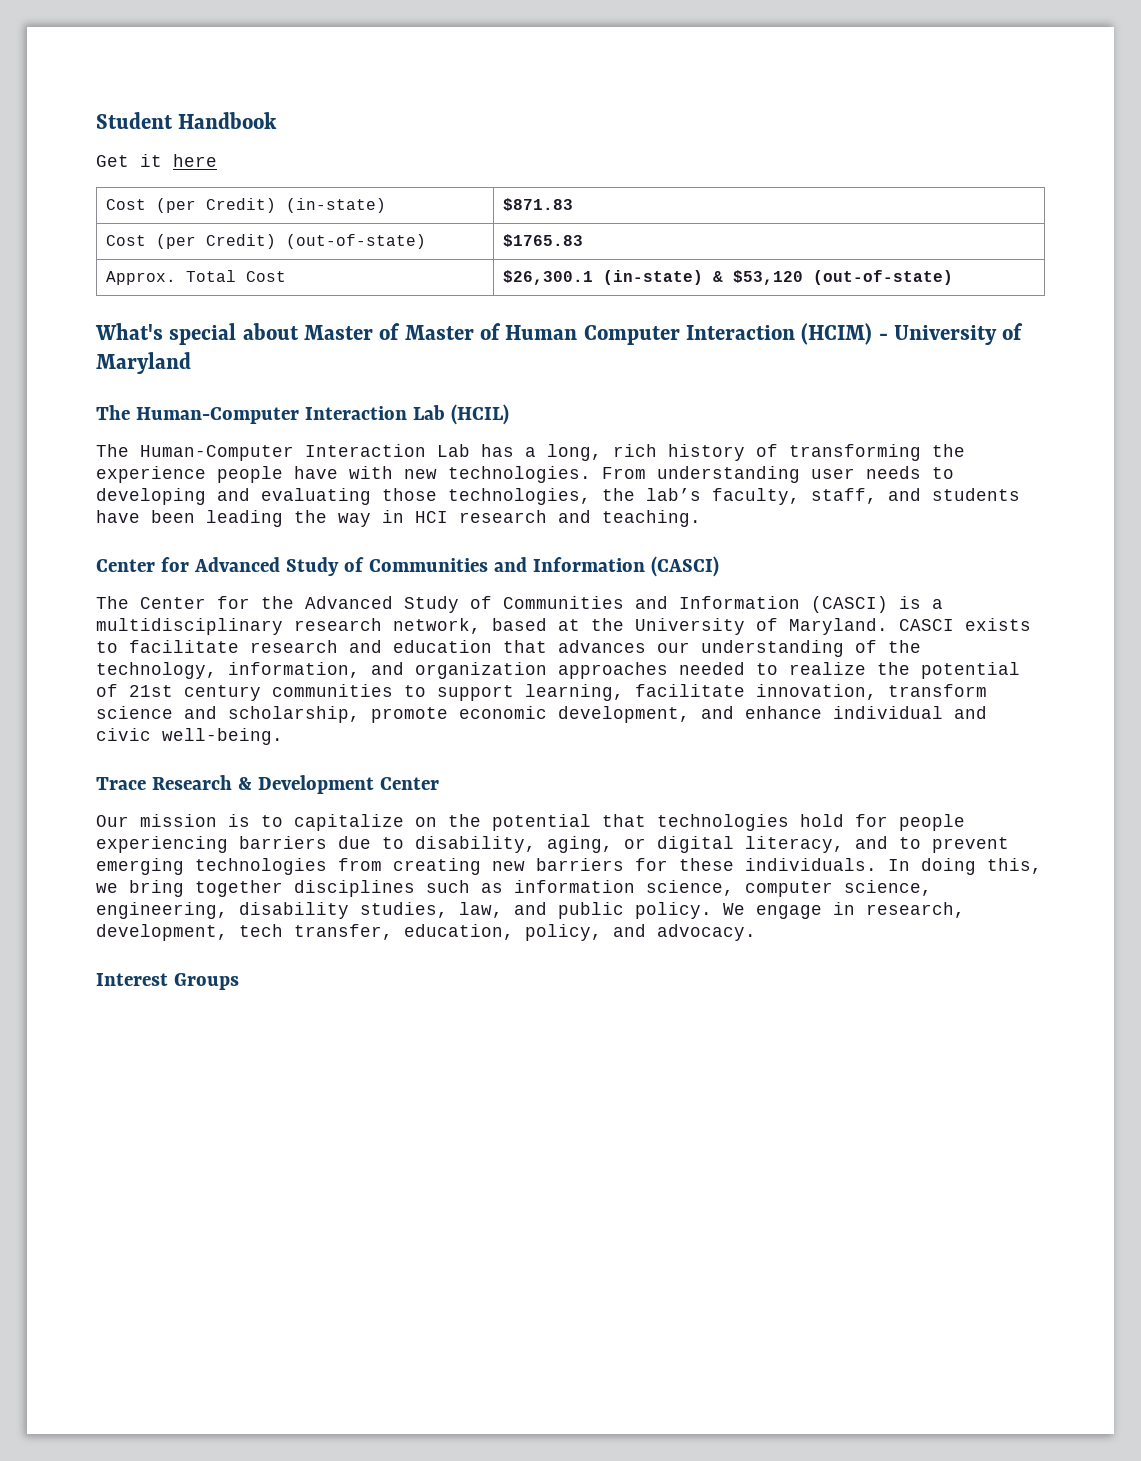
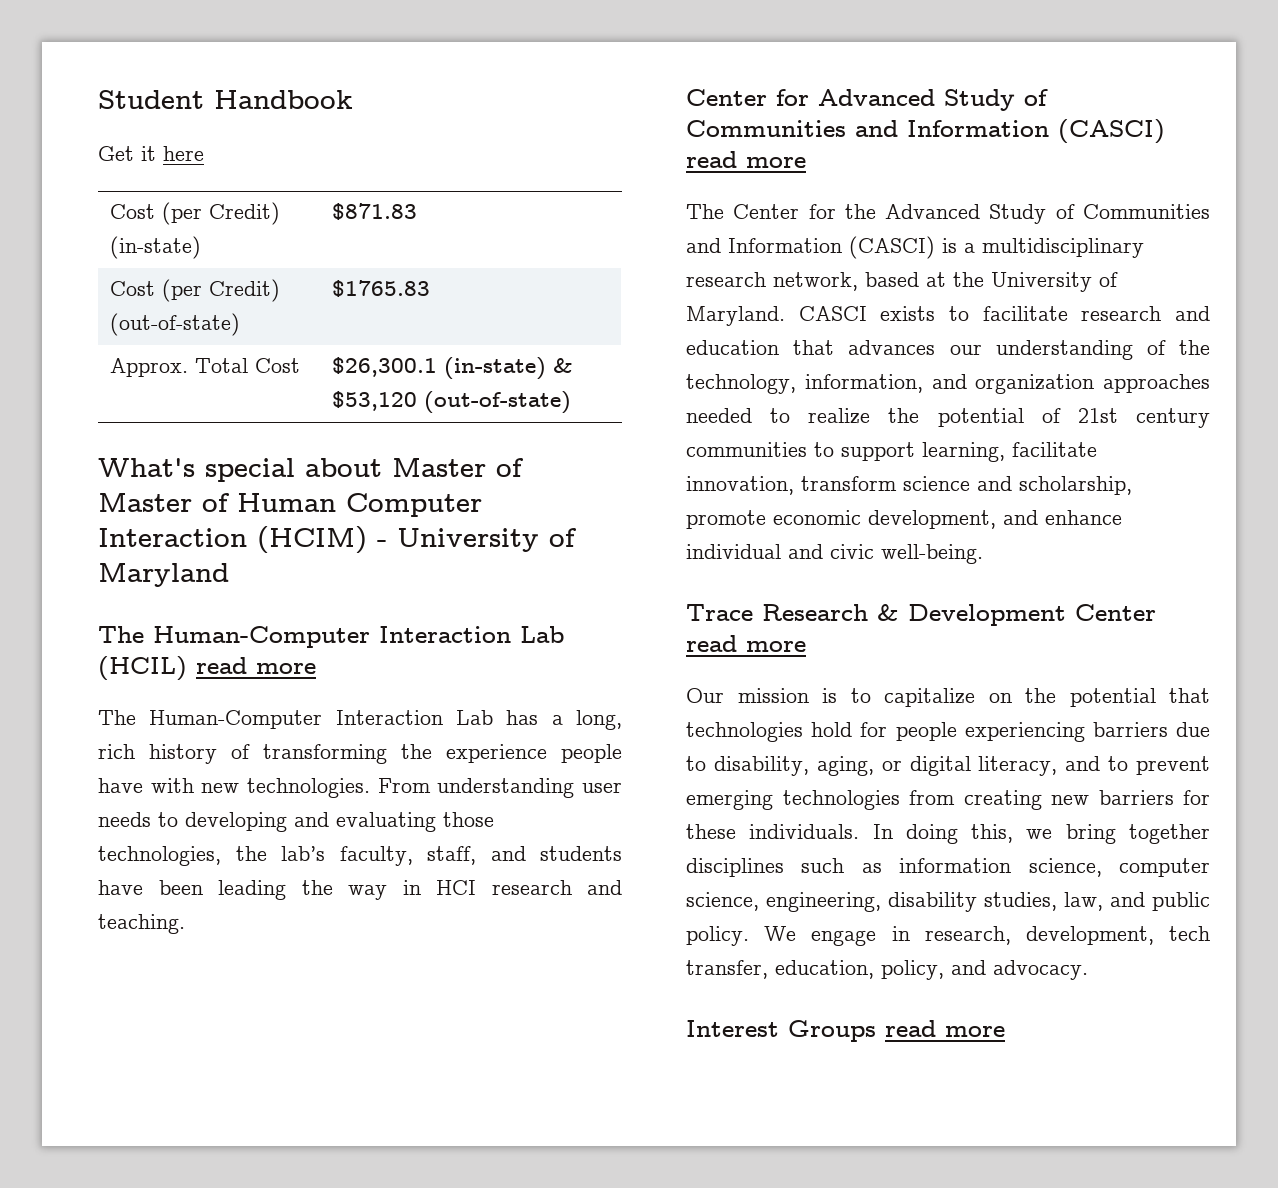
- The Human-Computer Interaction Lab (HCIL)
+ The Human-Computer Interaction Lab (HCIL) read more
- Center for Advanced Study of Communities and Information (CASCI)
+ Center for Advanced Study of Communities and Information (CASCI) read more
- Trace Research & Development Center
+ Trace Research & Development Center read more
- Interest Groups
+ Interest Groups read more

